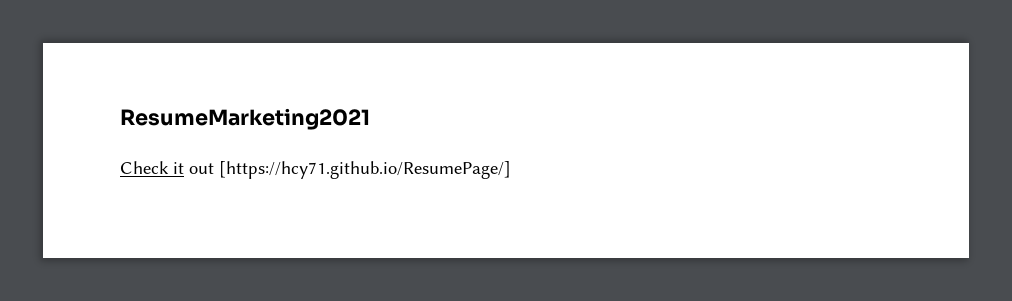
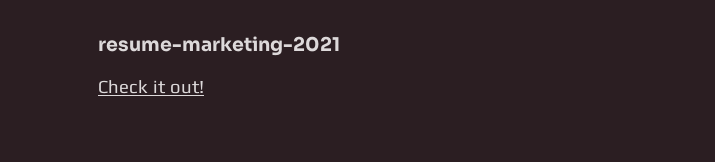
- ResumeMarketing2021
+ resume-marketing-2021
- Check it out [https://hcy71.github.io/ResumePage/]
+ Check it out!

